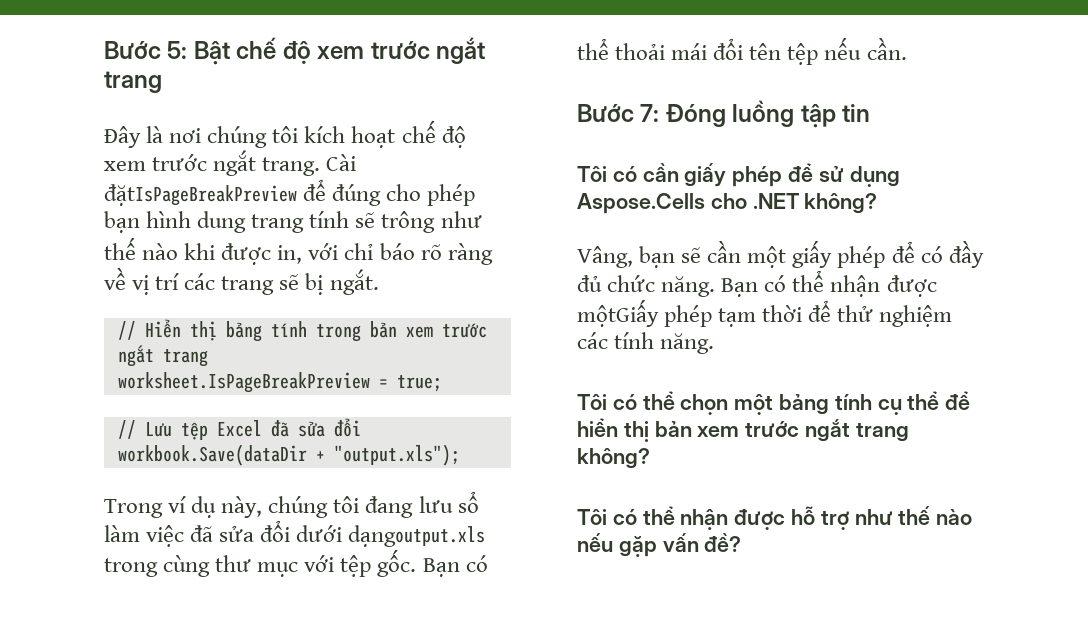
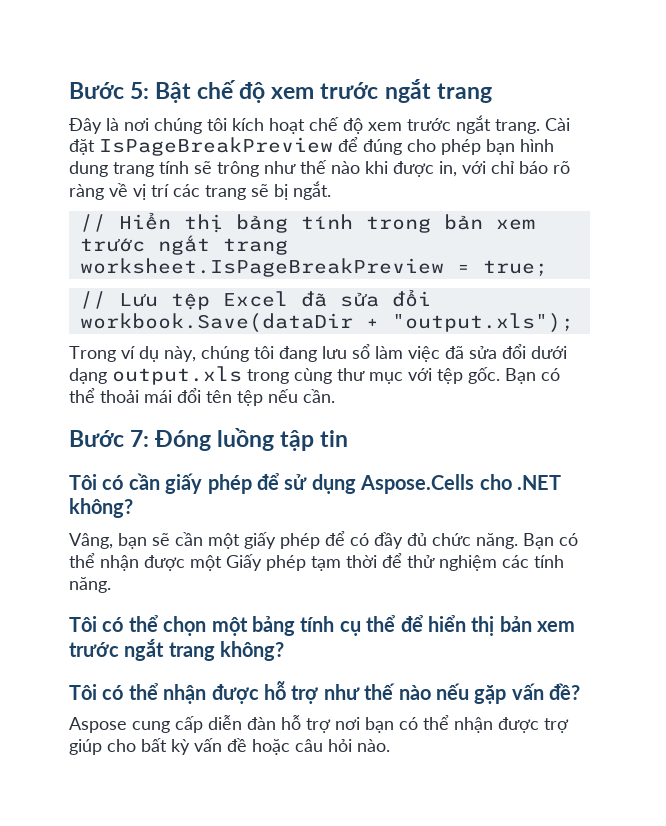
- Cài đặtIsPageBreakPreview để đúng cho phép bạn hình dung trang tính sẽ trông như thế nào khi được in, với chỉ báo rõ ràng về vị trí các trang sẽ bị ngắt.
+ Cài đặt IsPageBreakPreview để đúng cho phép bạn hình dung trang tính sẽ trông như thế nào khi được in, với chỉ báo rõ ràng về vị trí các trang sẽ bị ngắt.
- Trong ví dụ này, chúng tôi đang lưu sổ làm việc đã sửa đổi dưới dạngoutput.xls trong cùng thư mục với tệp gốc.
+ Trong ví dụ này, chúng tôi đang lưu sổ làm việc đã sửa đổi dưới dạng output.xls trong cùng thư mục với tệp gốc.
- Bạn có thể nhận được mộtGiấy phép tạm thời để thử nghiệm các tính năng.
+ Bạn có thể nhận được một Giấy phép tạm thời để thử nghiệm các tính năng.
+ Aspose cung cấp diễn đàn hỗ trợ nơi bạn có thể nhận được trợ giúp cho bất kỳ vấn đề hoặc câu hỏi nào.

